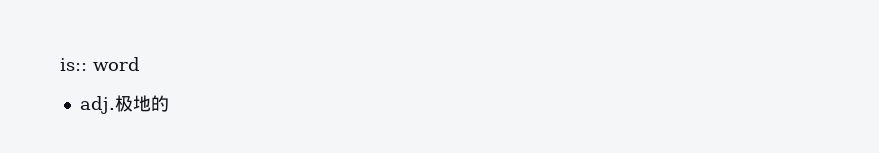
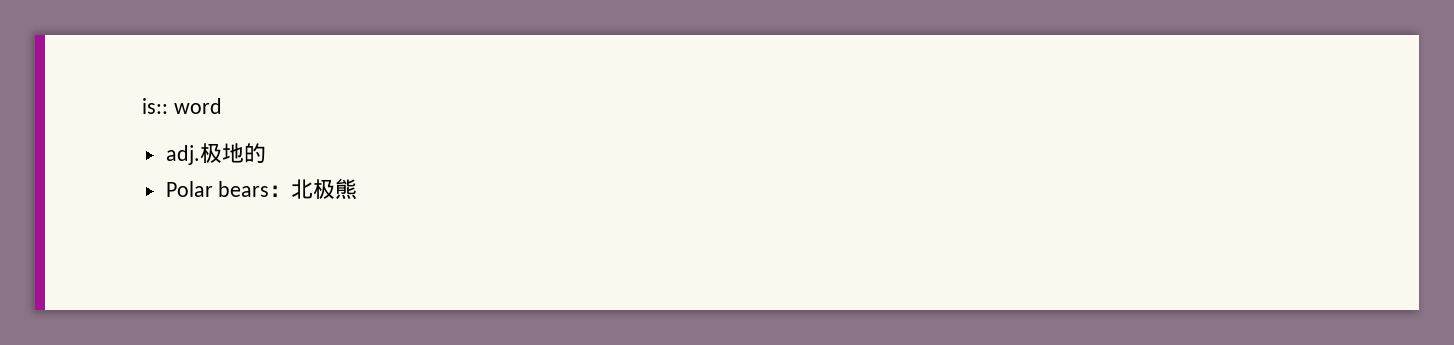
+ Polar bears：北极熊

